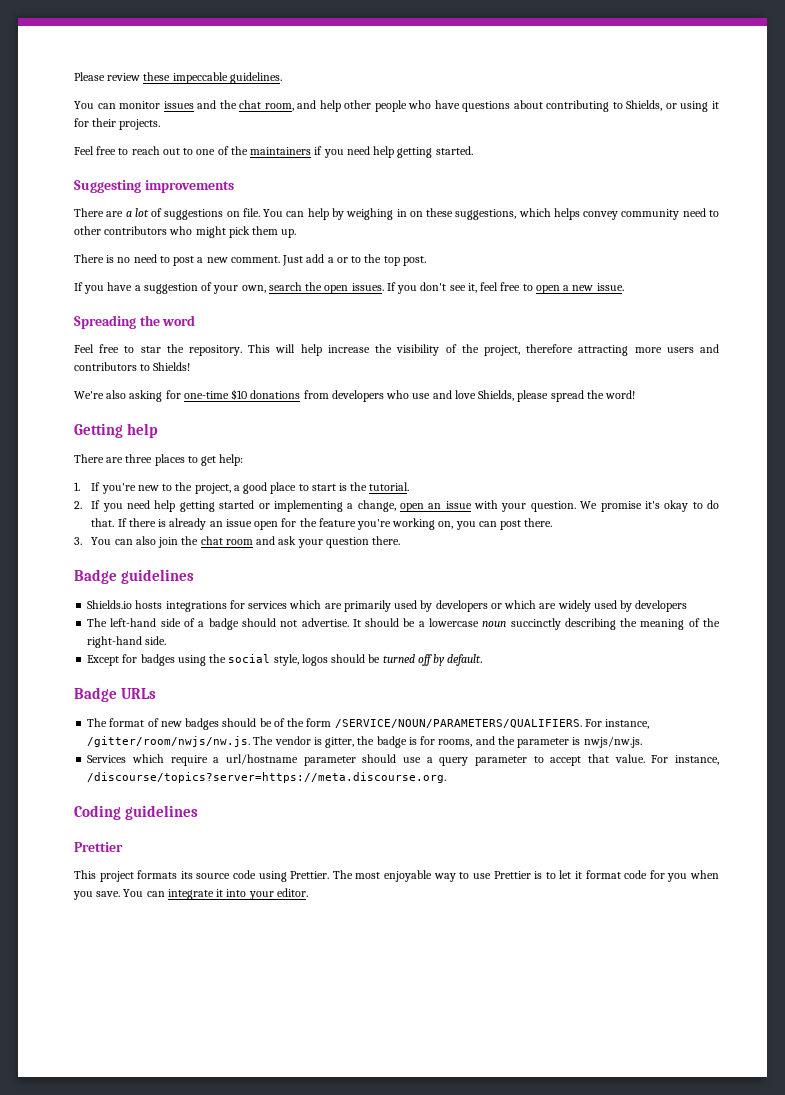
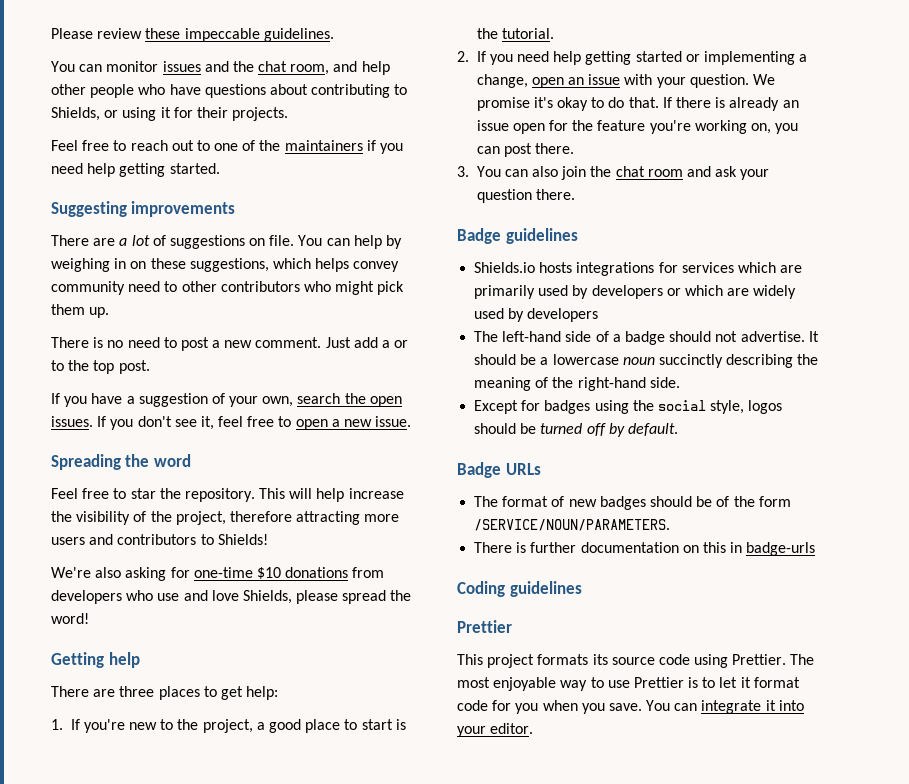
- The format of new badges should be of the form /SERVICE/NOUN/PARAMETERS/QUALIFIERS. For instance, /gitter/room/nwjs/nw.js. The vendor is gitter, the badge is for rooms, and the parameter is nwjs/nw.js.
- Services which require a url/hostname parameter should use a query parameter to accept that value. For instance, /discourse/topics?server=https://meta.discourse.org.
+ The format of new badges should be of the form /SERVICE/NOUN/PARAMETERS.
+ There is further documentation on this in badge-urls

